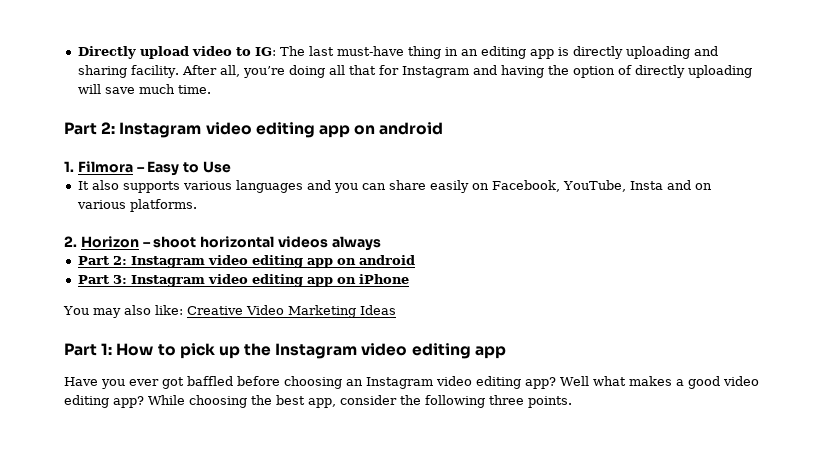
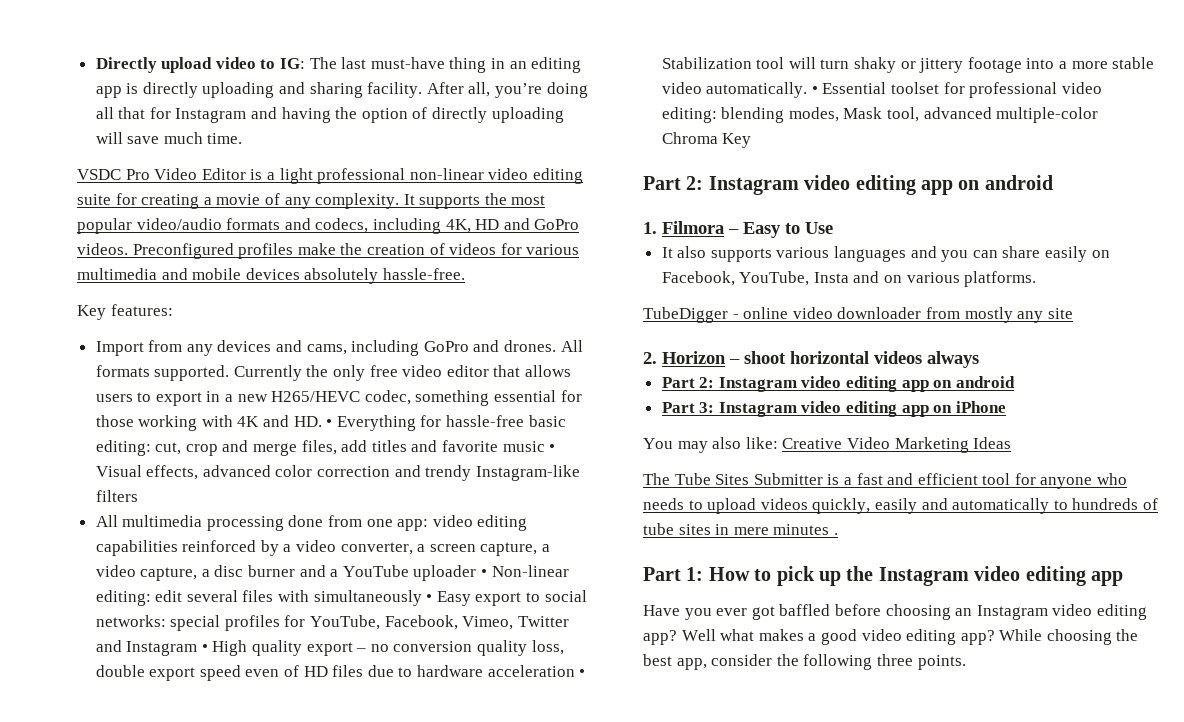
+ VSDC Pro Video Editor is a light professional non-linear video editing suite for creating a movie of any complexity. It supports the most popular video/audio formats and codecs, including 4K, HD and GoPro videos. Preconfigured profiles make the creation of videos for various multimedia and mobile devices absolutely hassle-free.
+ Key features:
+ Import from any devices and cams, including GoPro and drones. All formats supported. Сurrently the only free video editor that allows users to export in a new H265/HEVC codec, something essential for those working with 4K and HD. • Everything for hassle-free basic editing: cut, crop and merge files, add titles and favorite music • Visual effects, advanced color correction and trendy Instagram-like filters
+ All multimedia processing done from one app: video editing capabilities reinforced by a video converter, a screen capture, a video capture, a disc burner and a YouTube uploader • Non-linear editing: edit several files with simultaneously • Easy export to social networks: special profiles for YouTube, Facebook, Vimeo, Twitter and Instagram • High quality export – no conversion quality loss, double export speed even of HD files due to hardware acceleration • Stabilization tool will turn shaky or jittery footage into a more stable video automatically. • Essential toolset for professional video editing: blending modes, Mask tool, advanced multiple-color Chroma Key
+ TubeDigger - online video downloader from mostly any site
+ The Tube Sites Submitter is a fast and efficient tool for anyone who needs to upload videos quickly, easily and automatically to hundreds of tube sites in mere minutes .

